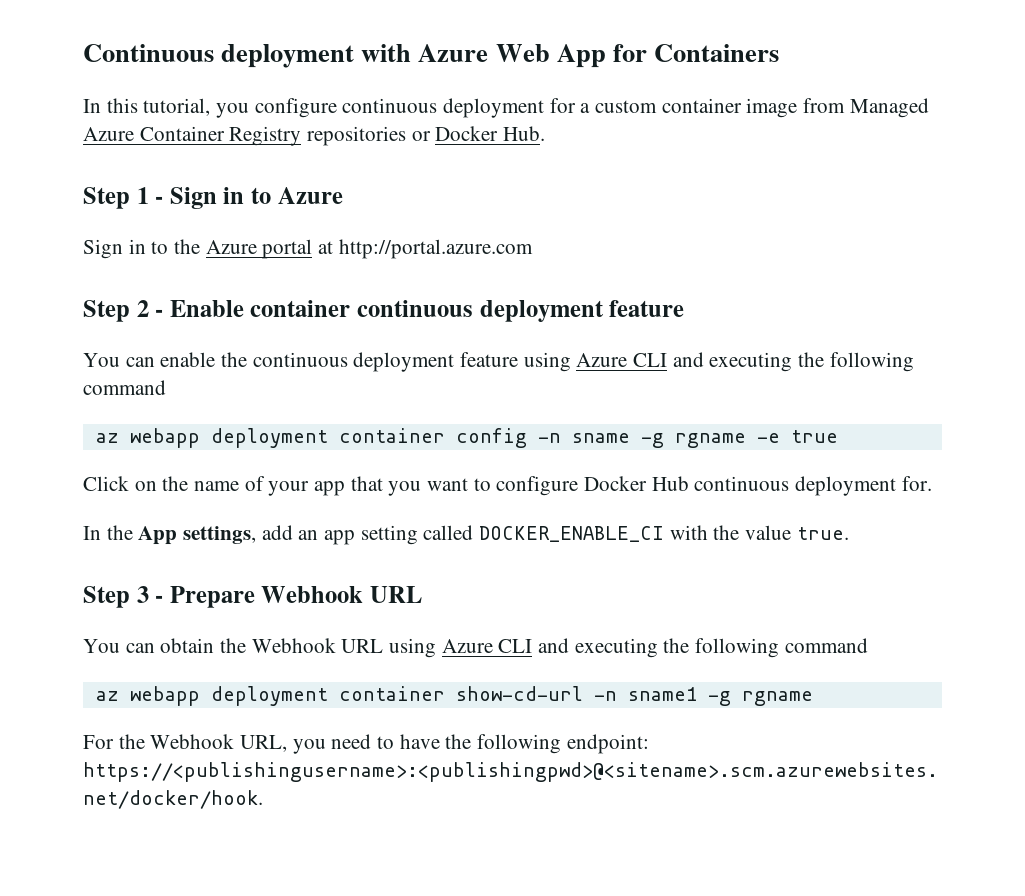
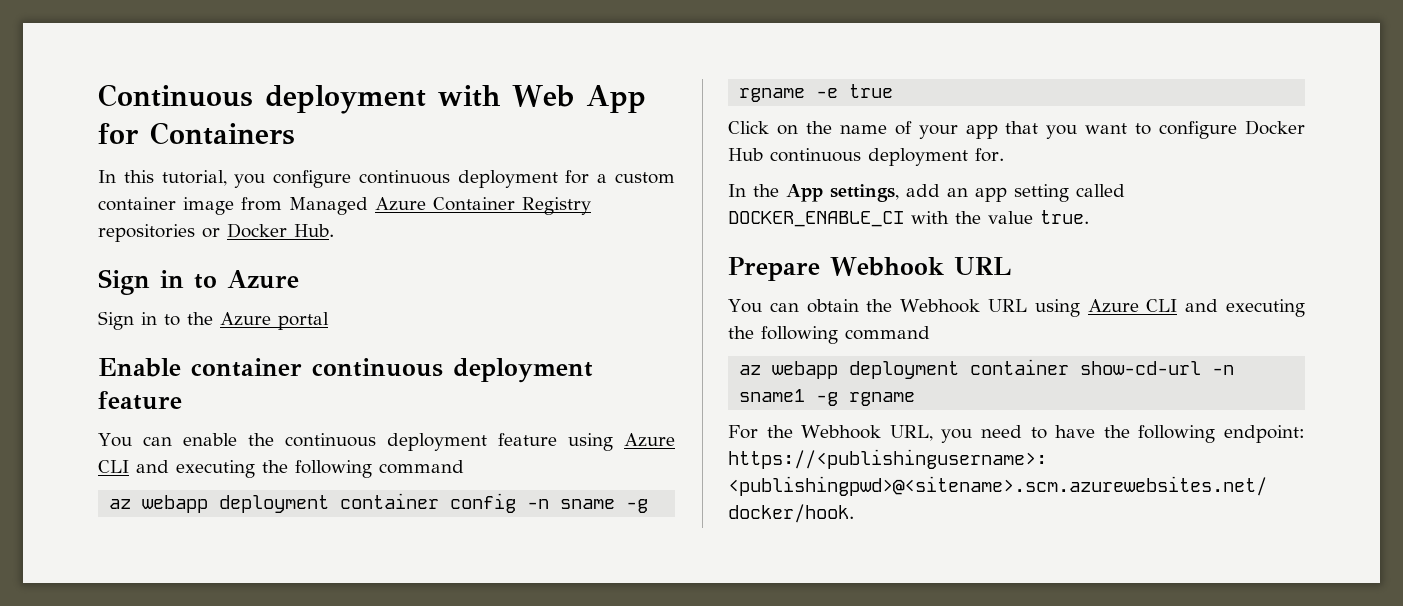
- Continuous deployment with Azure Web App for Containers
+ Continuous deployment with Web App for Containers
- Step 1 - Sign in to Azure
+ Sign in to Azure
- Sign in to the Azure portal at http://portal.azure.com
- Step 2 - Enable container continuous deployment feature
+ Sign in to the Azure portal
+ Enable container continuous deployment feature
- Step 3 - Prepare Webhook URL
+ Prepare Webhook URL

